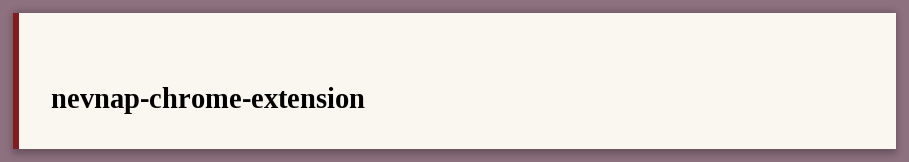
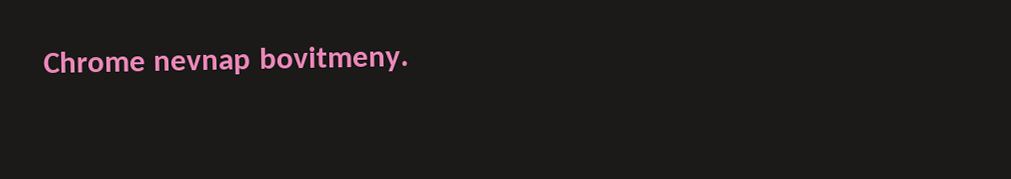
- nevnap-chrome-extension
+ Chrome nevnap bovitmeny.

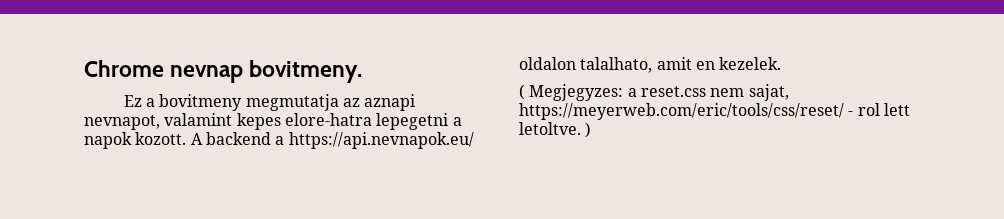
+ Ez a bovitmeny megmutatja az aznapi nevnapot, valamint kepes elore-hatra lepegetni a napok kozott. A backend a https://api.nevnapok.eu/ oldalon talalhato, amit en kezelek.
+ ( Megjegyzes: a reset.css nem sajat, https://meyerweb.com/eric/tools/css/reset/ - rol lett letoltve. )

